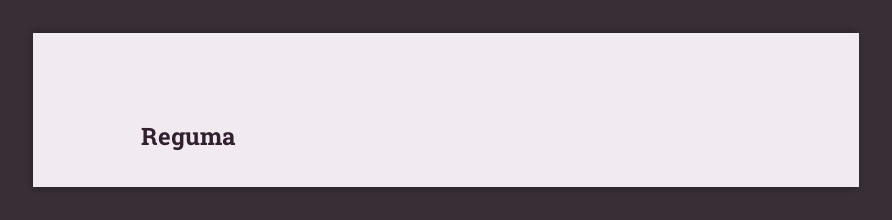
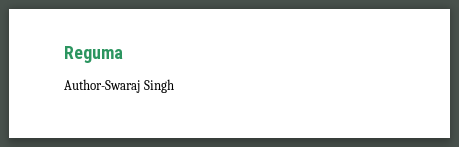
+ Author-Swaraj Singh

